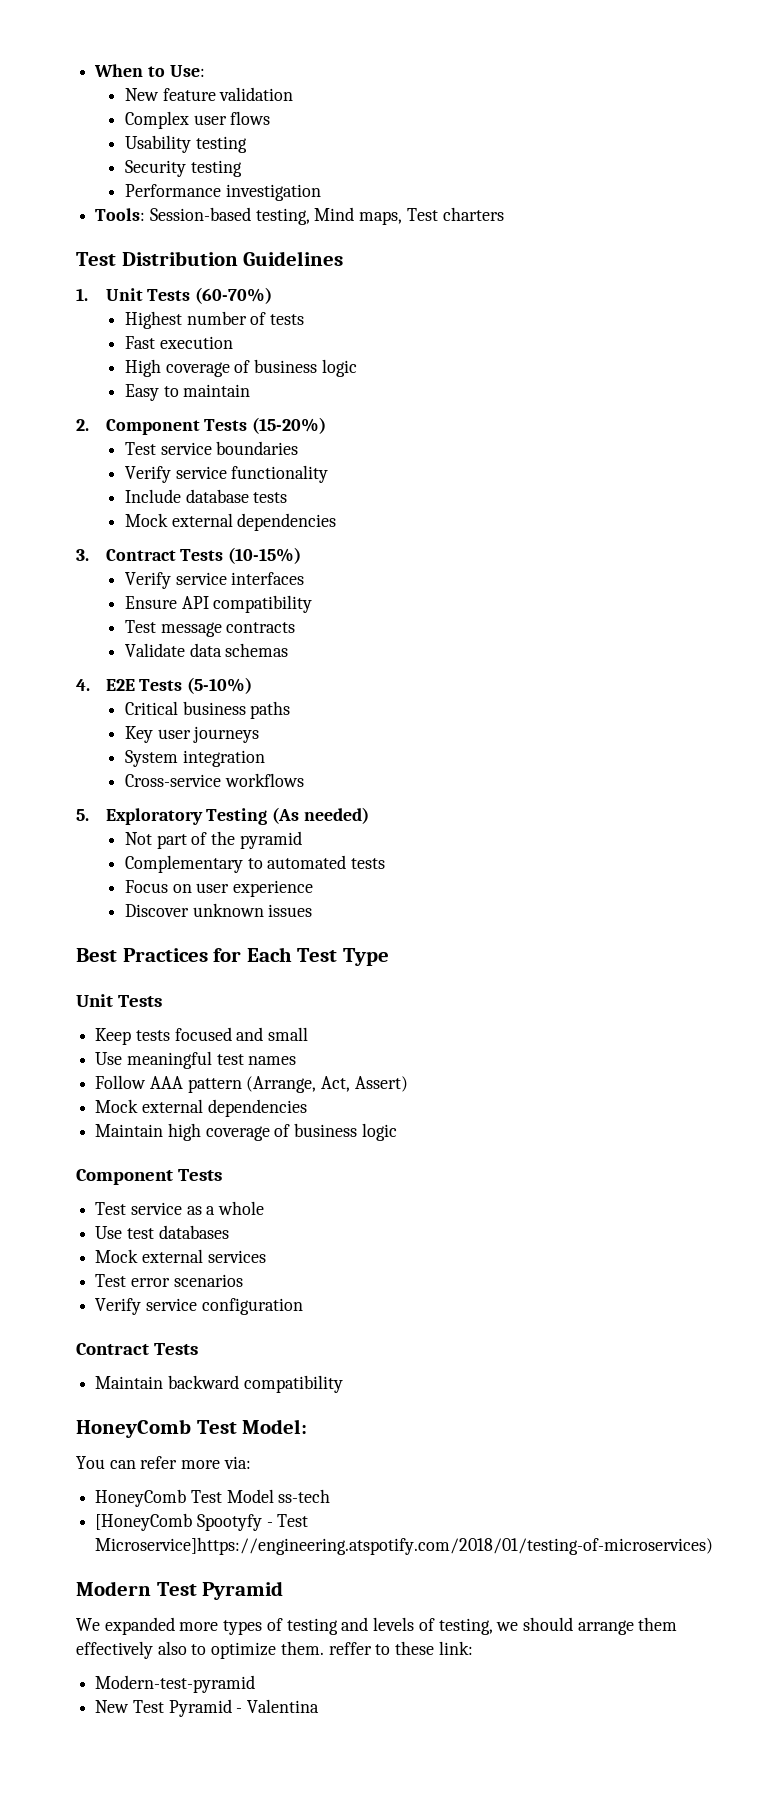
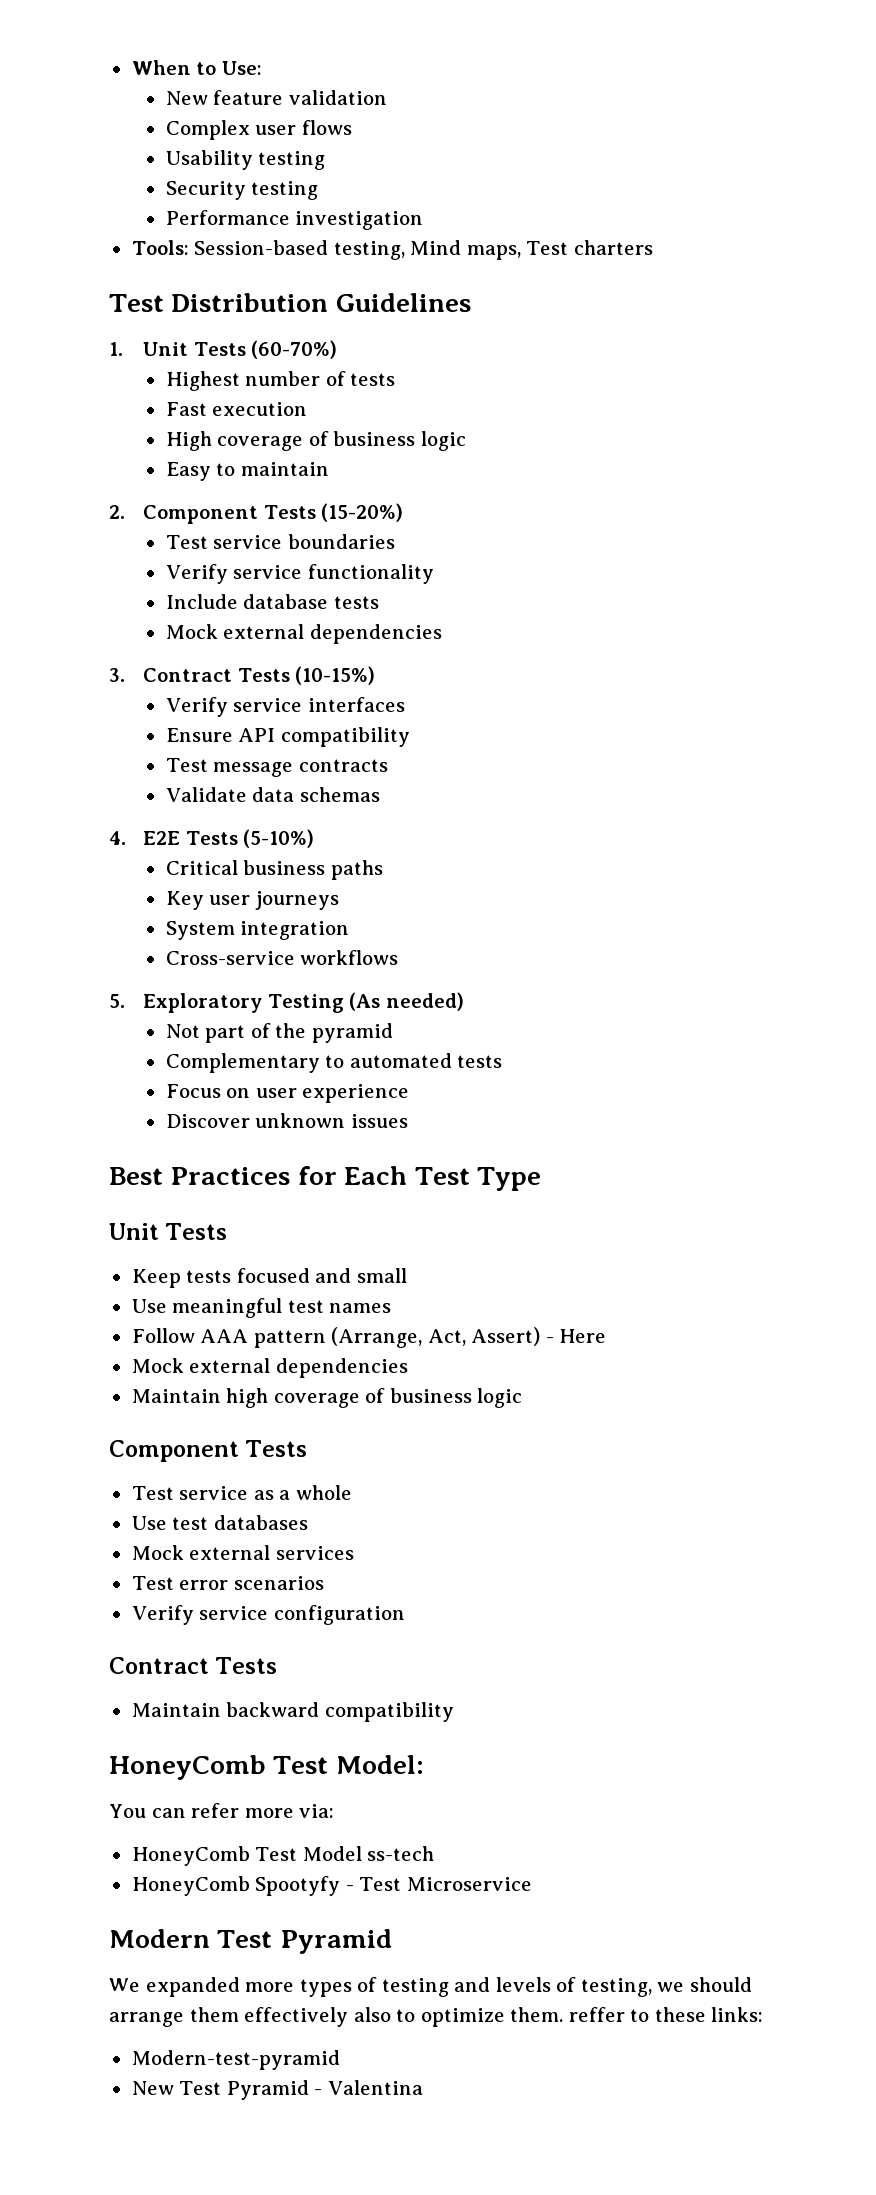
- Follow AAA pattern (Arrange, Act, Assert)
+ Follow AAA pattern (Arrange, Act, Assert) - Here
- [HoneyComb Spootyfy - Test Microservice]https://engineering.atspotify.com/2018/01/testing-of-microservices)
+ HoneyComb Spootyfy - Test Microservice
- We expanded more types of testing and levels of testing, we should arrange them effectively also to optimize them. reffer to these link:
+ We expanded more types of testing and levels of testing, we should arrange them effectively also to optimize them. reffer to these links:

